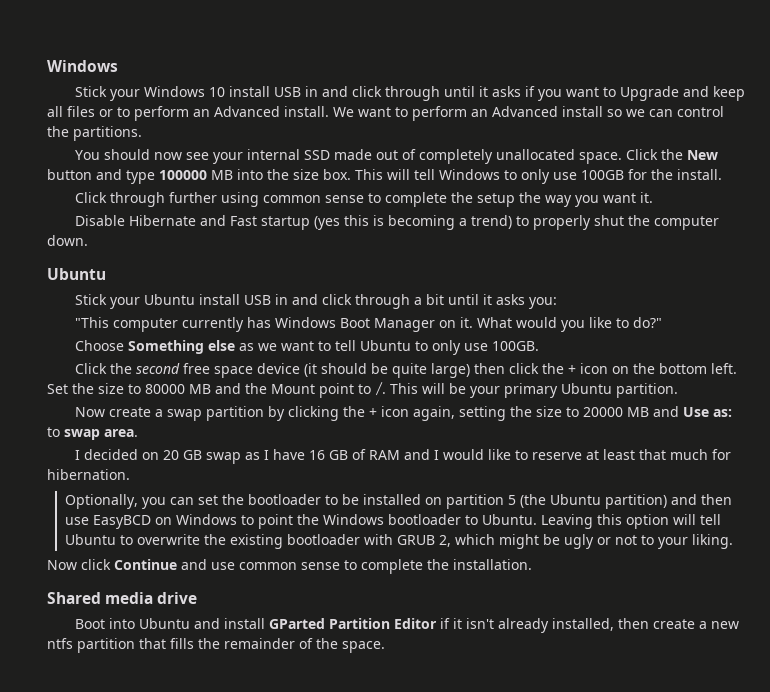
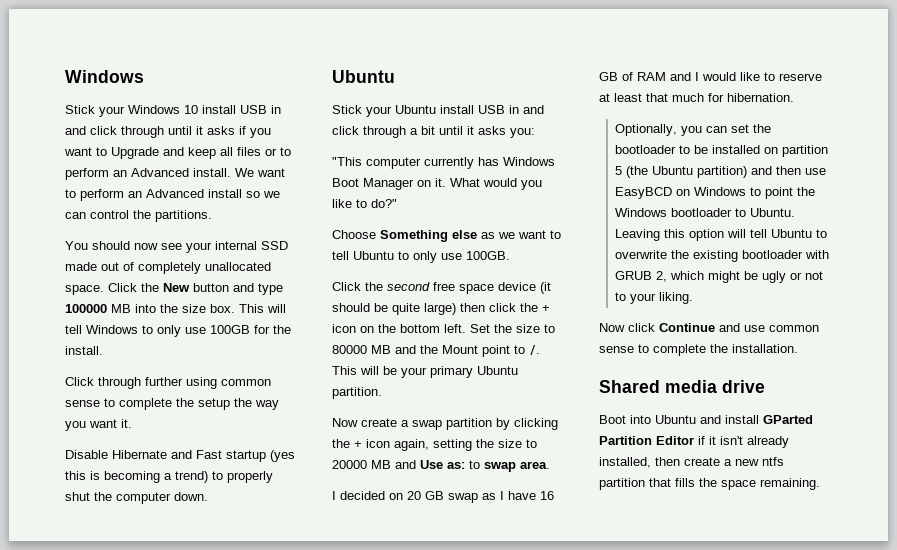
- Boot into Ubuntu and install GParted Partition Editor if it isn't already installed, then create a new ntfs partition that fills the remainder of the space.
+ Boot into Ubuntu and install GParted Partition Editor if it isn't already installed, then create a new ntfs partition that fills the space remaining.

